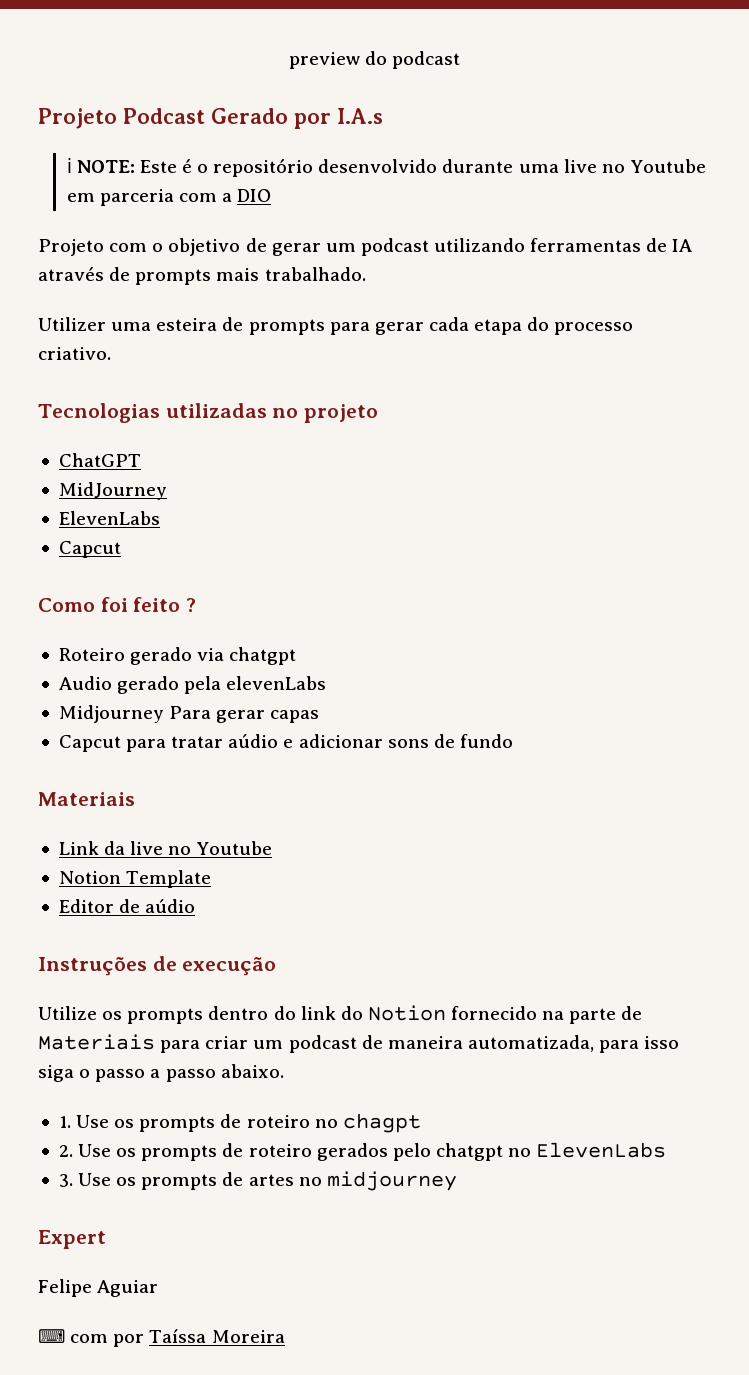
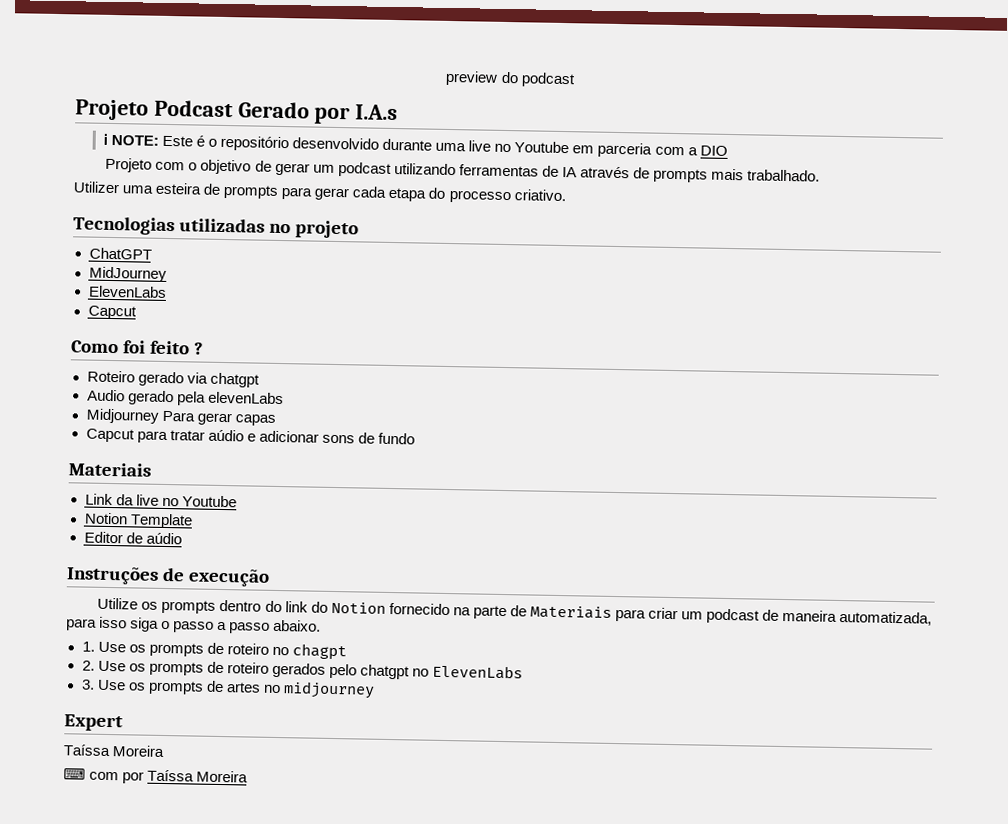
  Expert
- Felipe Aguiar
+ Taíssa Moreira

